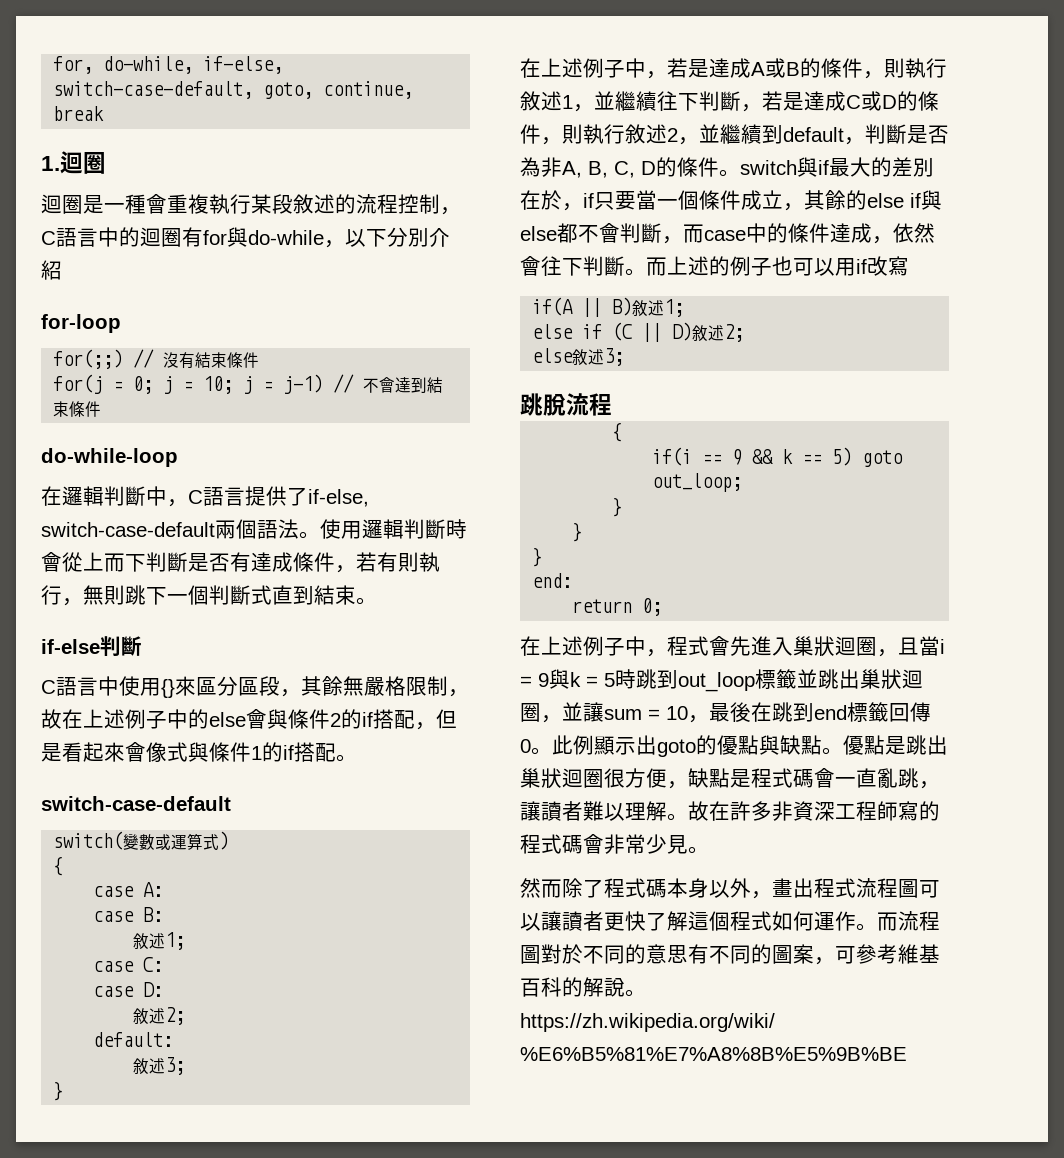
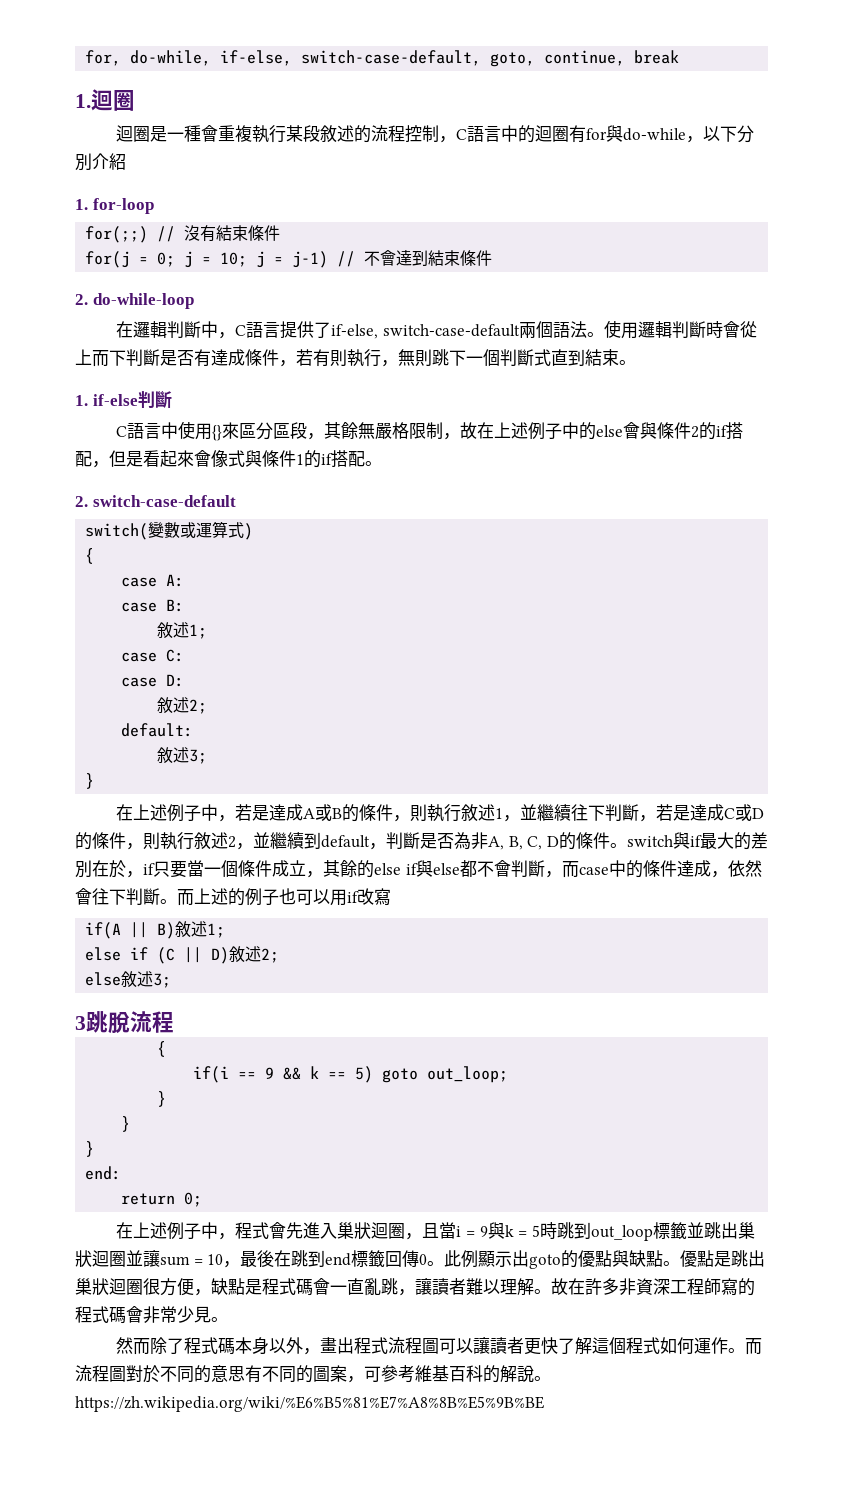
- for-loop
+ 1. for-loop
- do-while-loop
+ 2. do-while-loop
- if-else判斷
+ 1. if-else判斷
  C語言中使用{}來區分區段，其餘無嚴格限制，故在上述例子中的else會與條件2的if搭配，但是看起來會像式與條件1的if搭配。
- switch-case-default
+ 2. switch-case-default
- 跳脫流程
+ 3跳脫流程
- 在上述例子中，程式會先進入巢狀迴圈，且當i = 9與k = 5時跳到out_loop標籤並跳出巢狀迴圈，並讓sum = 10，最後在跳到end標籤回傳0。
+ 在上述例子中，程式會先進入巢狀迴圈，且當i = 9與k = 5時跳到out_loop標籤並跳出巢狀迴圈並讓sum = 10，最後在跳到end標籤回傳0。

